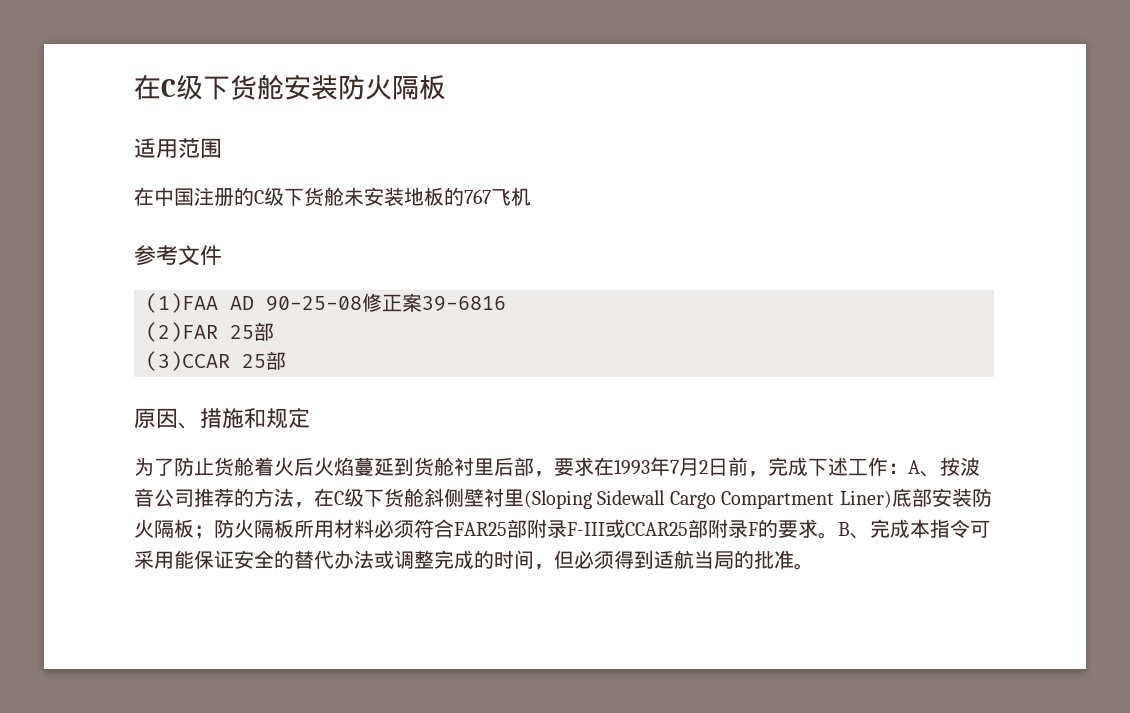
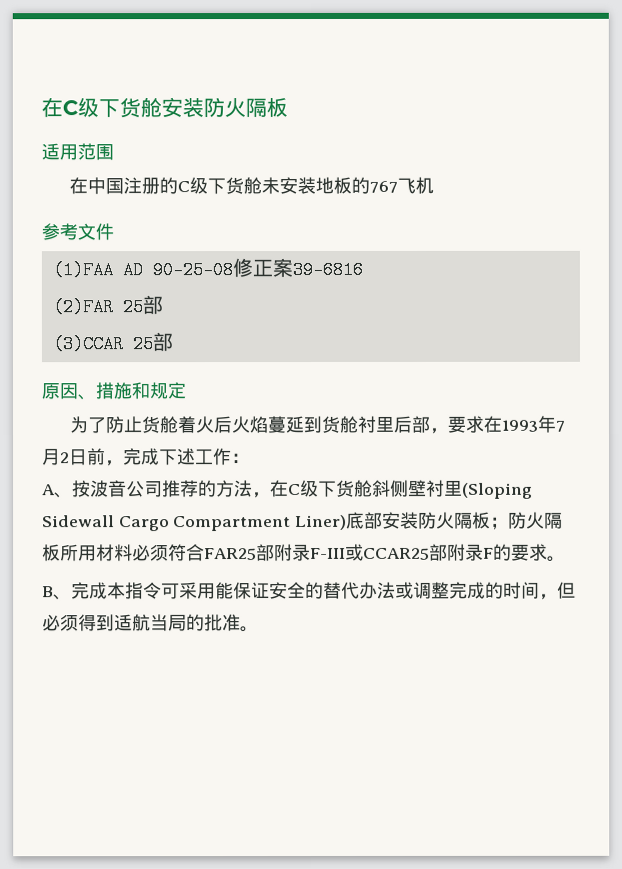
- 为了防止货舱着火后火焰蔓延到货舱衬里后部，要求在1993年7月2日前，完成下述工作：A、按波音公司推荐的方法，在C级下货舱斜侧壁衬里(Sloping Sidewall Cargo Compartment Liner)底部安装防火隔板；
+ 为了防止货舱着火后火焰蔓延到货舱衬里后部，要求在1993年7月2日前，完成下述工作：
+ A、按波音公司推荐的方法，在C级下货舱斜侧壁衬里(Sloping Sidewall Cargo Compartment Liner)底部安装防火隔板；
- 防火隔板所用材料必须符合FAR25部附录F-III或CCAR25部附录F的要求。B、完成本指令可采用能保证安全的替代办法或调整完成的时间，但必须得到适航当局的批准。
+ 防火隔板所用材料必须符合FAR25部附录F-III或CCAR25部附录F的要求。
+ B、完成本指令可采用能保证安全的替代办法或调整完成的时间，但必须得到适航当局的批准。

